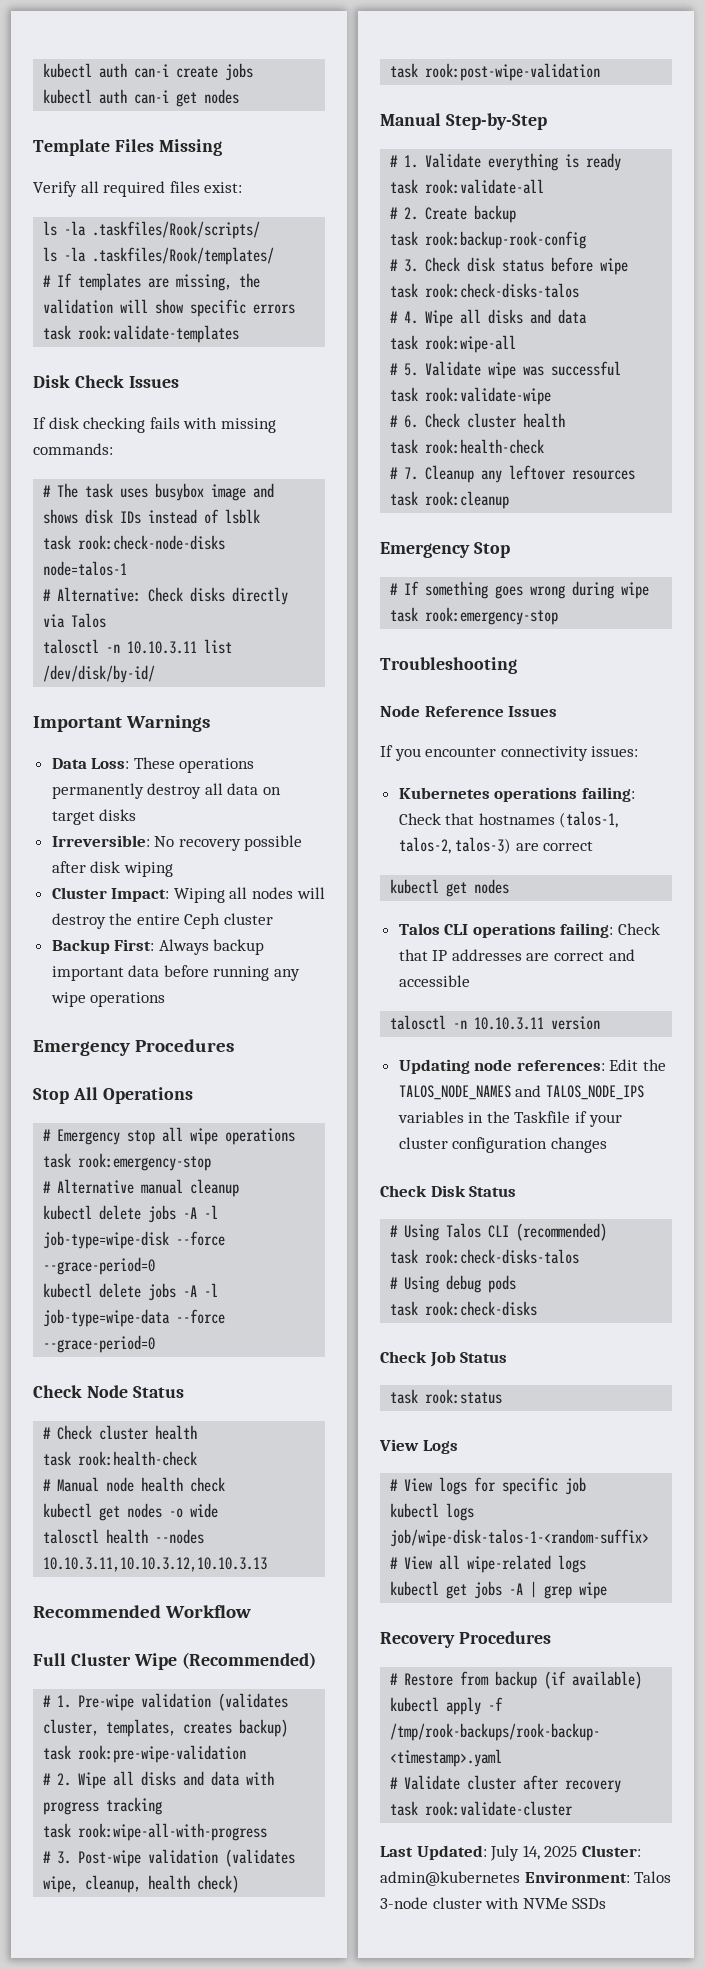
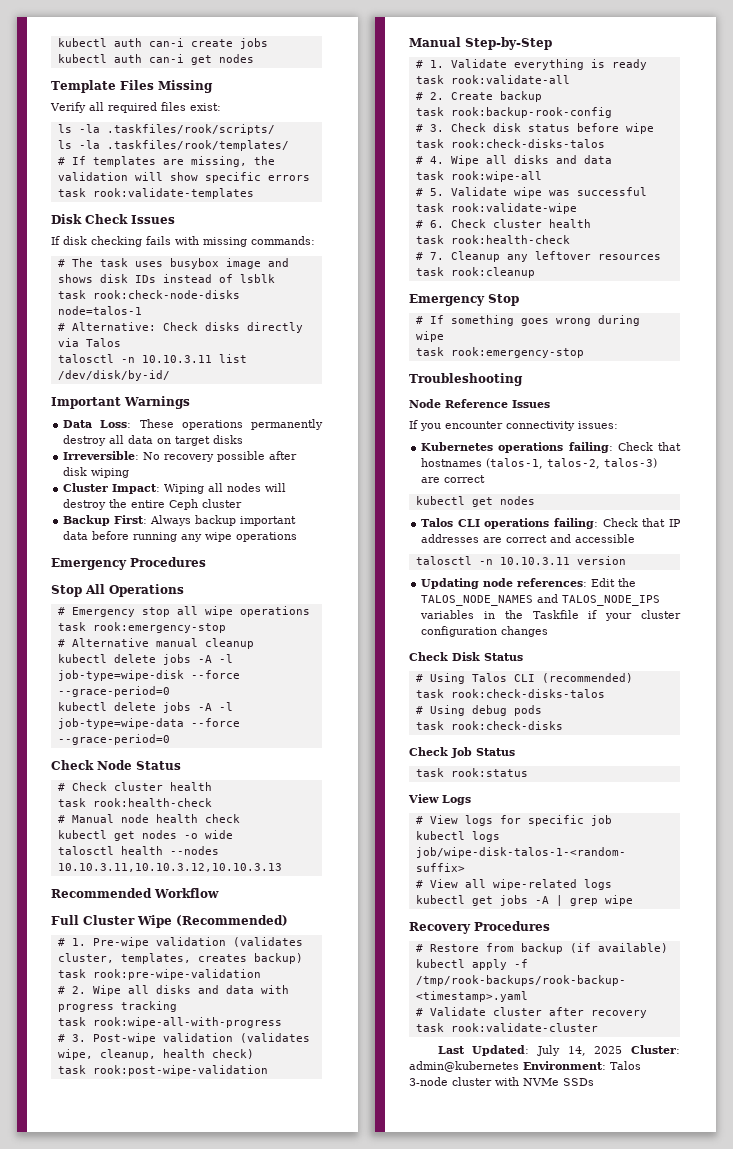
- ls -la .taskfiles/Rook/scripts/
- ls -la .taskfiles/Rook/templates/
+ ls -la .taskfiles/rook/scripts/
+ ls -la .taskfiles/rook/templates/

